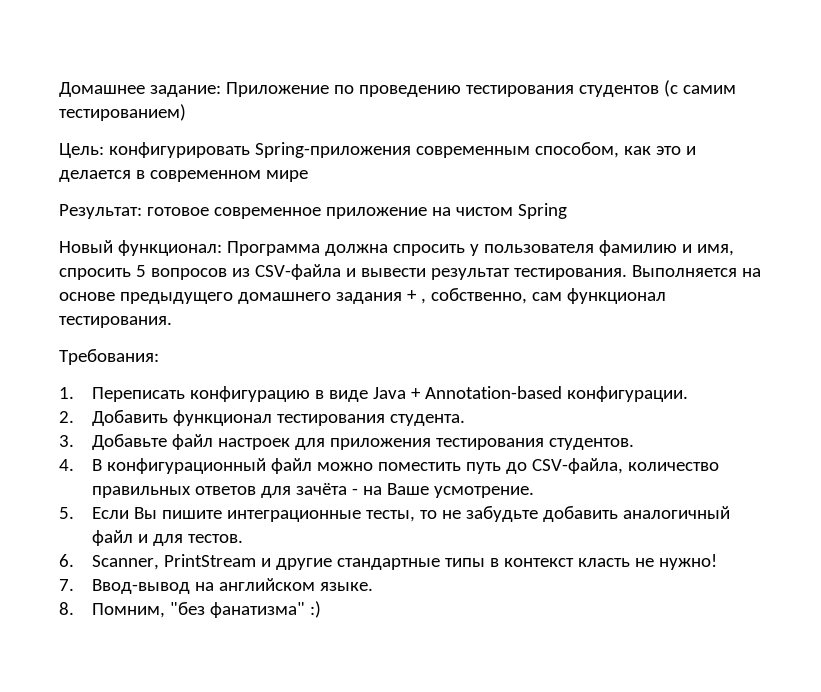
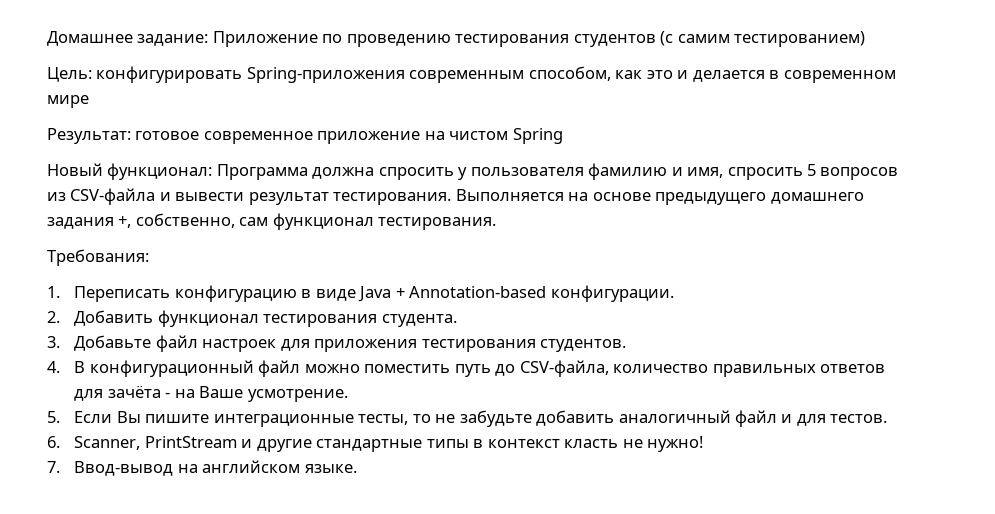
- Выполняется на основе предыдущего домашнего задания + , собственно, сам функционал тестирования.
+ Выполняется на основе предыдущего домашнего задания +, собственно, сам функционал тестирования.
- 8. Помним, "без фанатизма" :)

